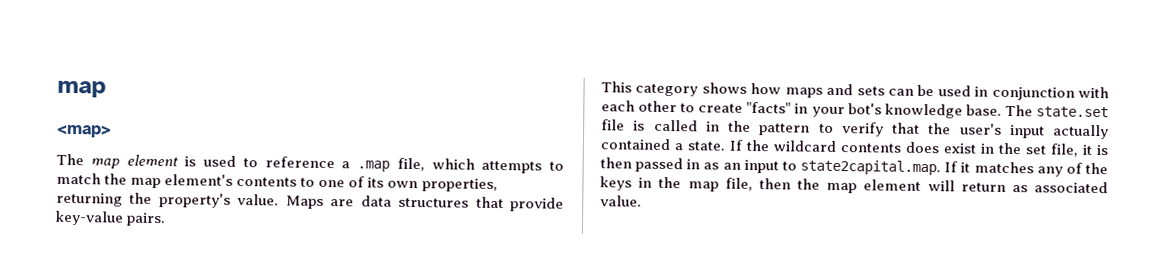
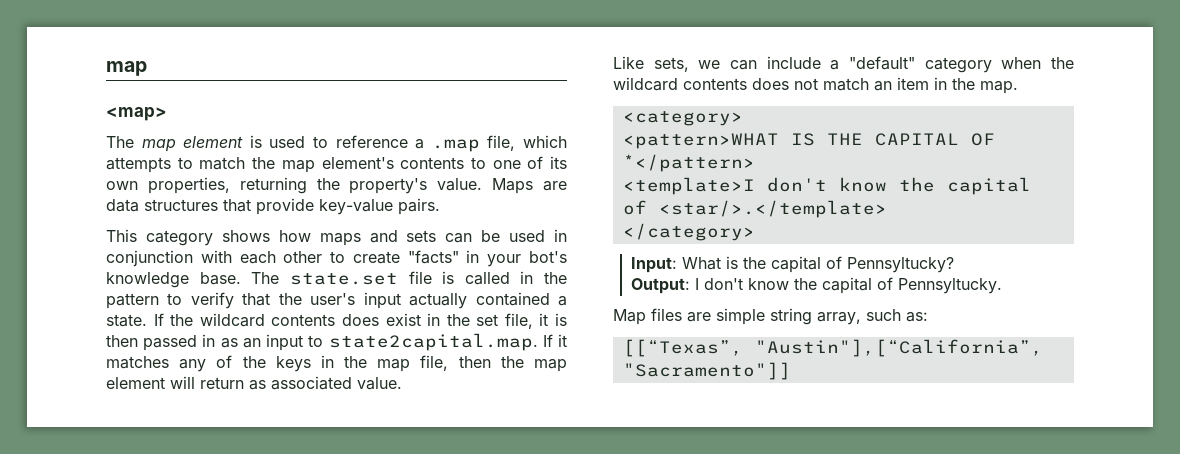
+ Like sets, we can include a "default" category when the wildcard contents does not match an item in the map.
+ <category>
+ <pattern>WHAT IS THE CAPITAL OF *</pattern>
+ <template>I don't know the capital of <star/>.</template>
+ </category>
+ Input: What is the capital of Pennsyltucky?
+ Output: I don't know the capital of Pennsyltucky.
+ Map files are simple string array, such as:
+ [[“Texas”, "Austin"],[“California”, "Sacramento"]]

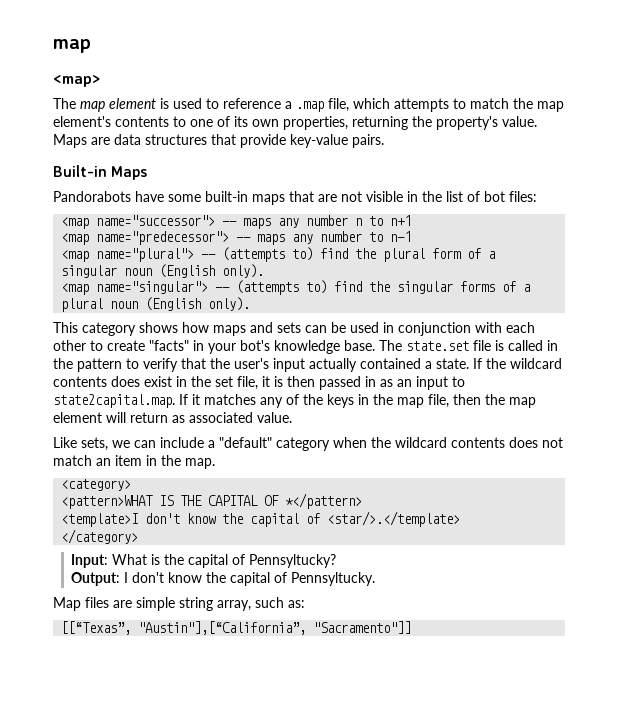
+ Built-in Maps
+ Pandorabots have some built-in maps that are not visible in the list of bot files:
+ <map name="successor"> -- maps any number n to n+1
+ <map name="predecessor"> -- maps any number to n-1
+ <map name="plural"> -- (attempts to) find the plural form of a singular noun (English only).
+ <map name="singular"> -- (attempts to) find the singular forms of a plural noun (English only).

